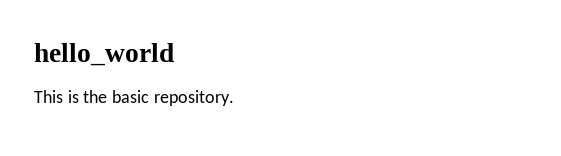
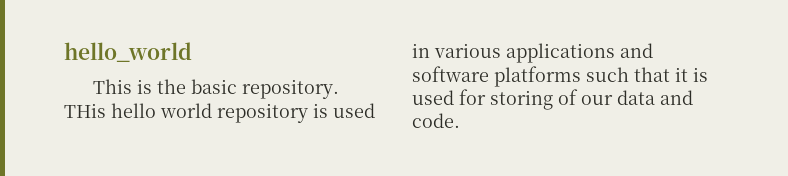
+ THis hello world repository is used in various applications and software platforms such that it is used for storing of our data and code.

